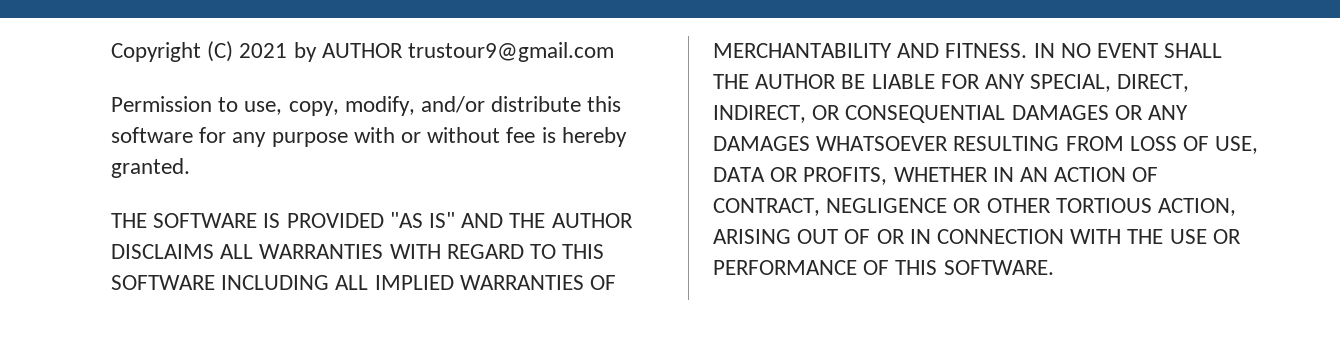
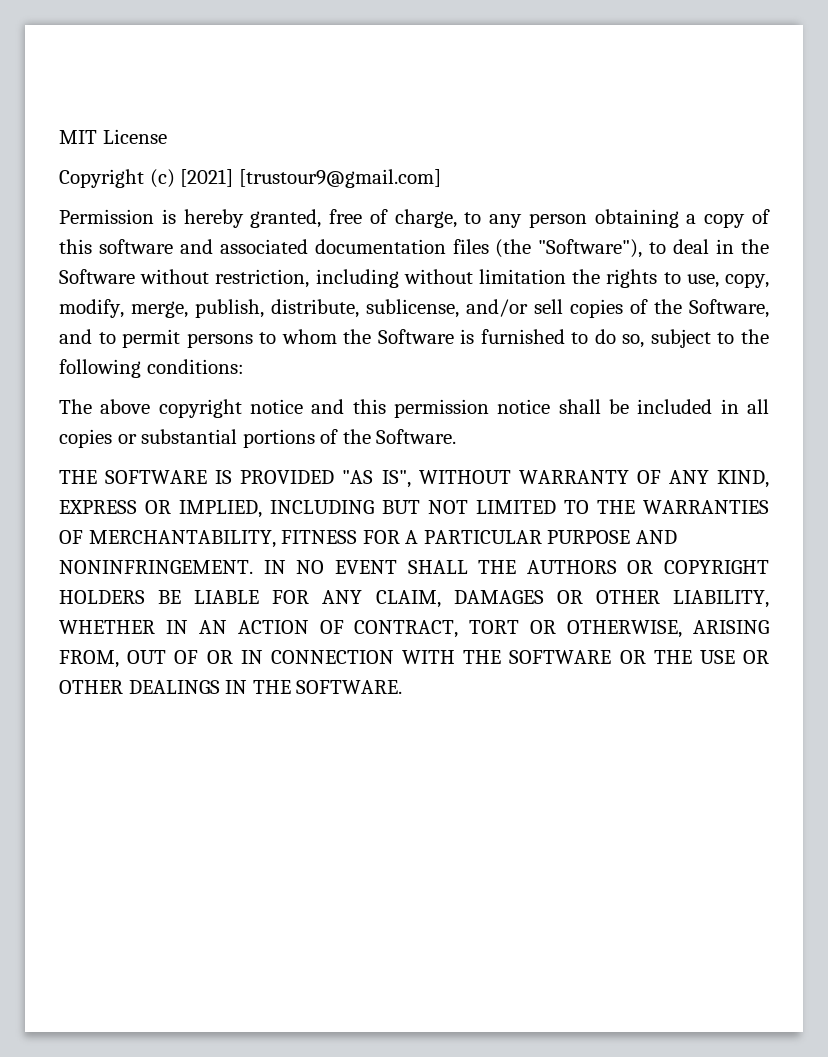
- Copyright (C) 2021 by AUTHOR trustour9@gmail.com
- Permission to use, copy, modify, and/or distribute this software for any purpose with or without fee is hereby granted.
+ MIT License
+ Copyright (c) [2021] [trustour9@gmail.com]
+ Permission is hereby granted, free of charge, to any person obtaining a copy of this software and associated documentation files (the "Software"), to deal in the Software without restriction, including without limitation the rights to use, copy, modify, merge, publish, distribute, sublicense, and/or sell copies of the Software, and to permit persons to whom the Software is furnished to do so, subject to the following conditions:
+ The above copyright notice and this permission notice shall be included in all copies or substantial portions of the Software.
- THE SOFTWARE IS PROVIDED "AS IS" AND THE AUTHOR DISCLAIMS ALL WARRANTIES WITH REGARD TO THIS SOFTWARE INCLUDING ALL IMPLIED WARRANTIES OF MERCHANTABILITY AND FITNESS.
+ THE SOFTWARE IS PROVIDED "AS IS", WITHOUT WARRANTY OF ANY KIND, EXPRESS OR IMPLIED, INCLUDING BUT NOT LIMITED TO THE WARRANTIES OF MERCHANTABILITY, FITNESS FOR A PARTICULAR PURPOSE AND NONINFRINGEMENT.
- IN NO EVENT SHALL THE AUTHOR BE LIABLE FOR ANY SPECIAL, DIRECT, INDIRECT, OR CONSEQUENTIAL DAMAGES OR ANY DAMAGES WHATSOEVER RESULTING FROM LOSS OF USE, DATA OR PROFITS, WHETHER IN AN ACTION OF CONTRACT, NEGLIGENCE OR OTHER TORTIOUS ACTION, ARISING OUT OF OR IN CONNECTION WITH THE USE OR PERFORMANCE OF THIS SOFTWARE.
+ IN NO EVENT SHALL THE AUTHORS OR COPYRIGHT HOLDERS BE LIABLE FOR ANY CLAIM, DAMAGES OR OTHER LIABILITY, WHETHER IN AN ACTION OF CONTRACT, TORT OR OTHERWISE, ARISING FROM, OUT OF OR IN CONNECTION WITH THE SOFTWARE OR THE USE OR OTHER DEALINGS IN THE SOFTWARE.

